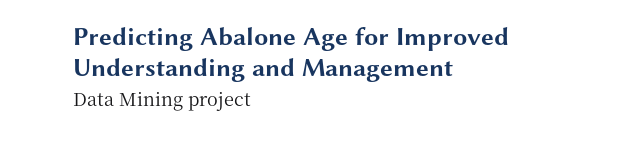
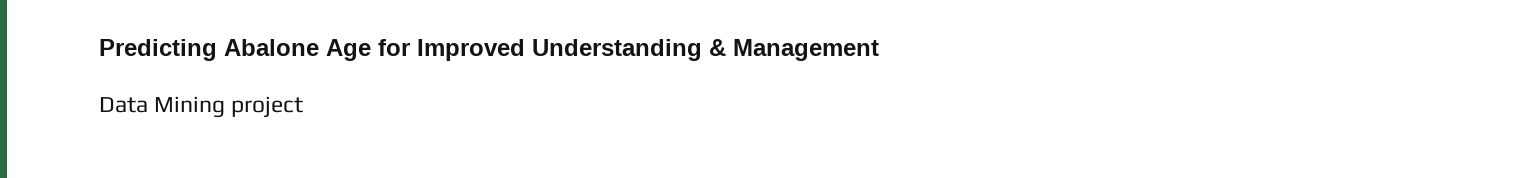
- Predicting Abalone Age for Improved Understanding and Management
+ Predicting Abalone Age for Improved Understanding & Management

